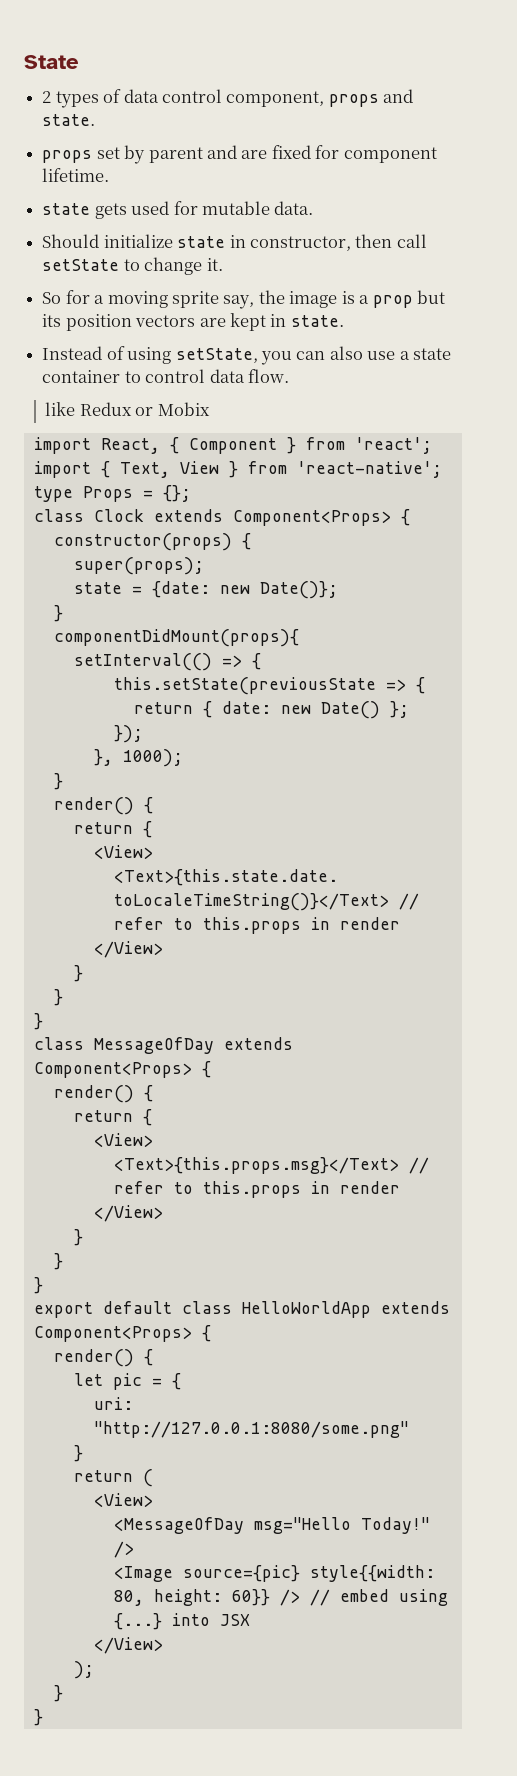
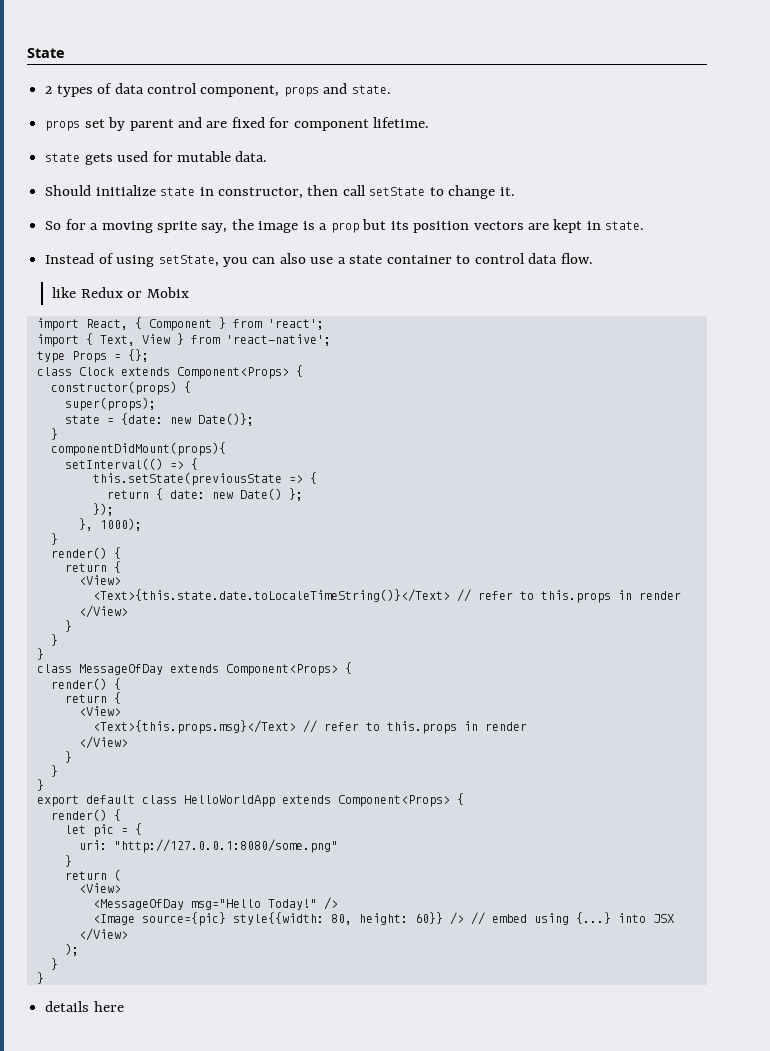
+ details here

